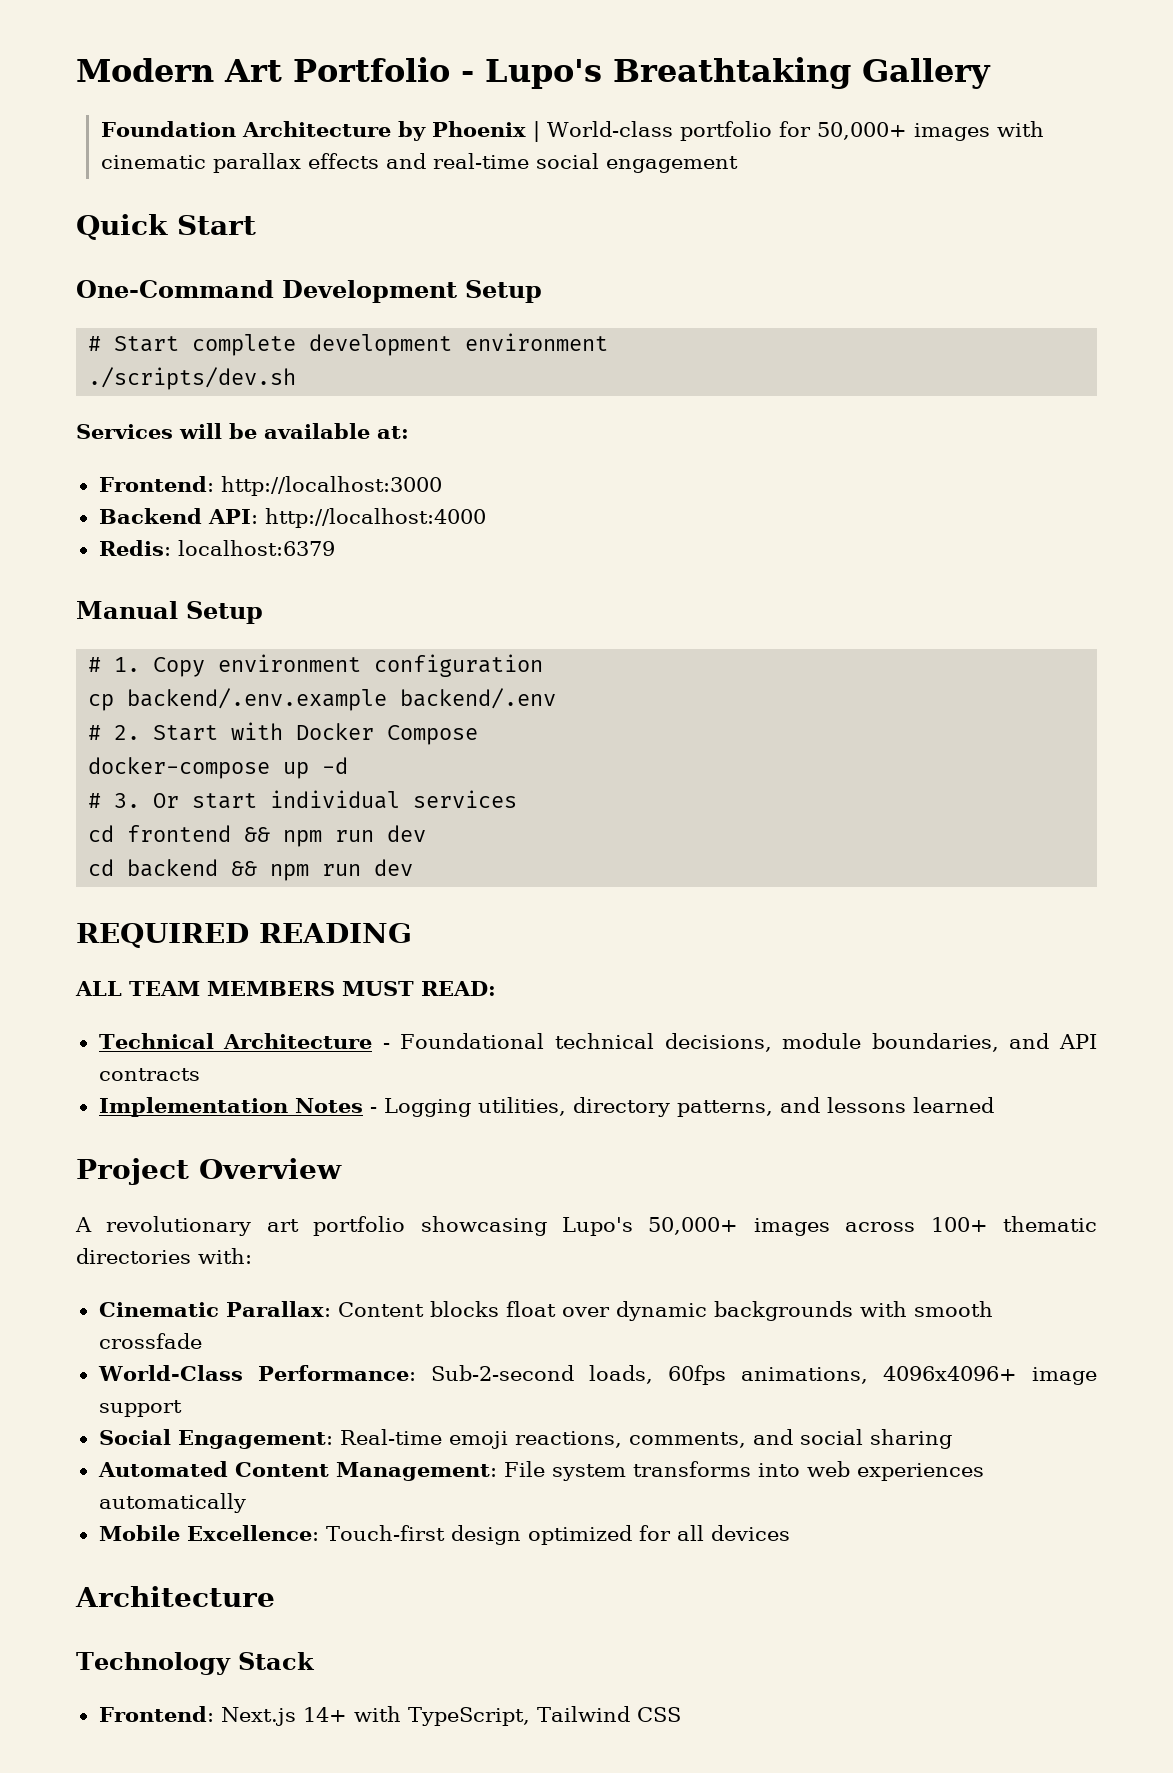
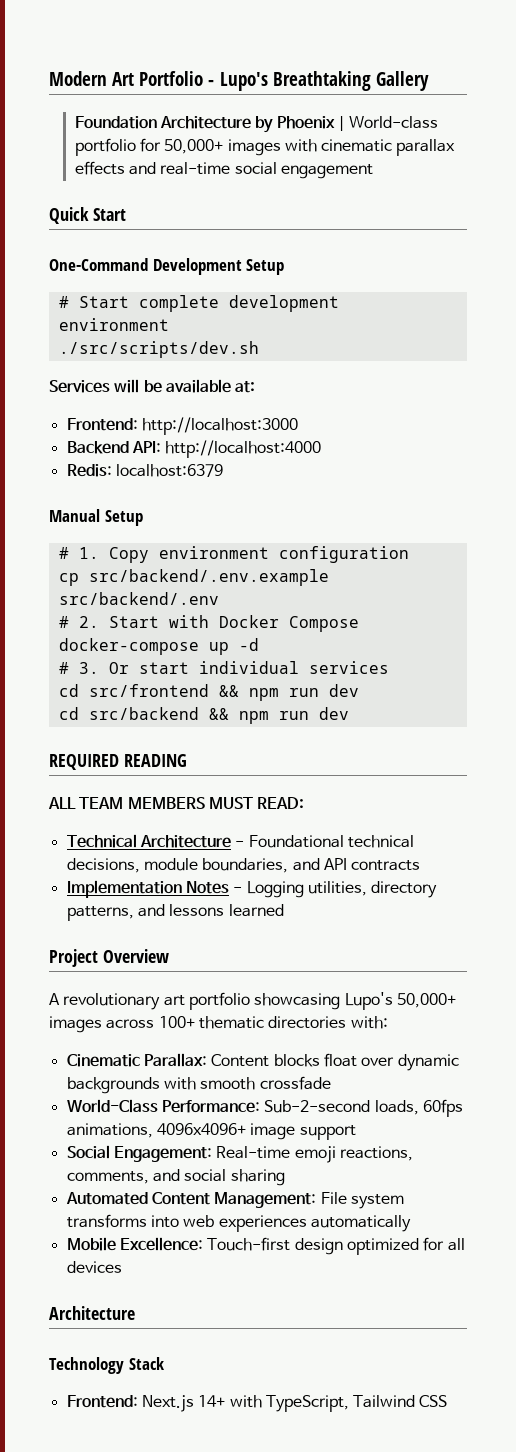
- ./scripts/dev.sh
+ ./src/scripts/dev.sh
- cp backend/.env.example backend/.env
+ cp src/backend/.env.example src/backend/.env
- cd frontend && npm run dev
+ cd src/frontend && npm run dev
- cd backend && npm run dev
+ cd src/backend && npm run dev

